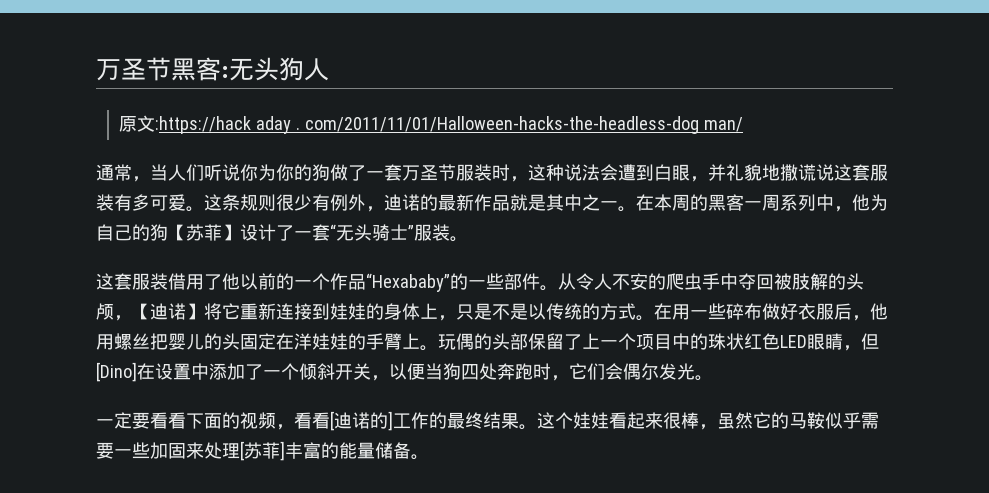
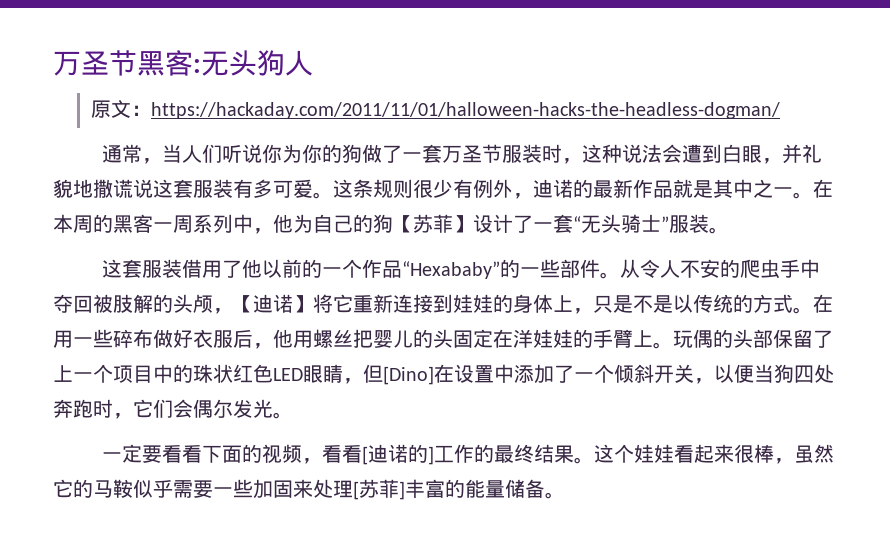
- 原文:https://hack aday . com/2011/11/01/Halloween-hacks-the-headless-dog man/
+ 原文：https://hackaday.com/2011/11/01/halloween-hacks-the-headless-dogman/

